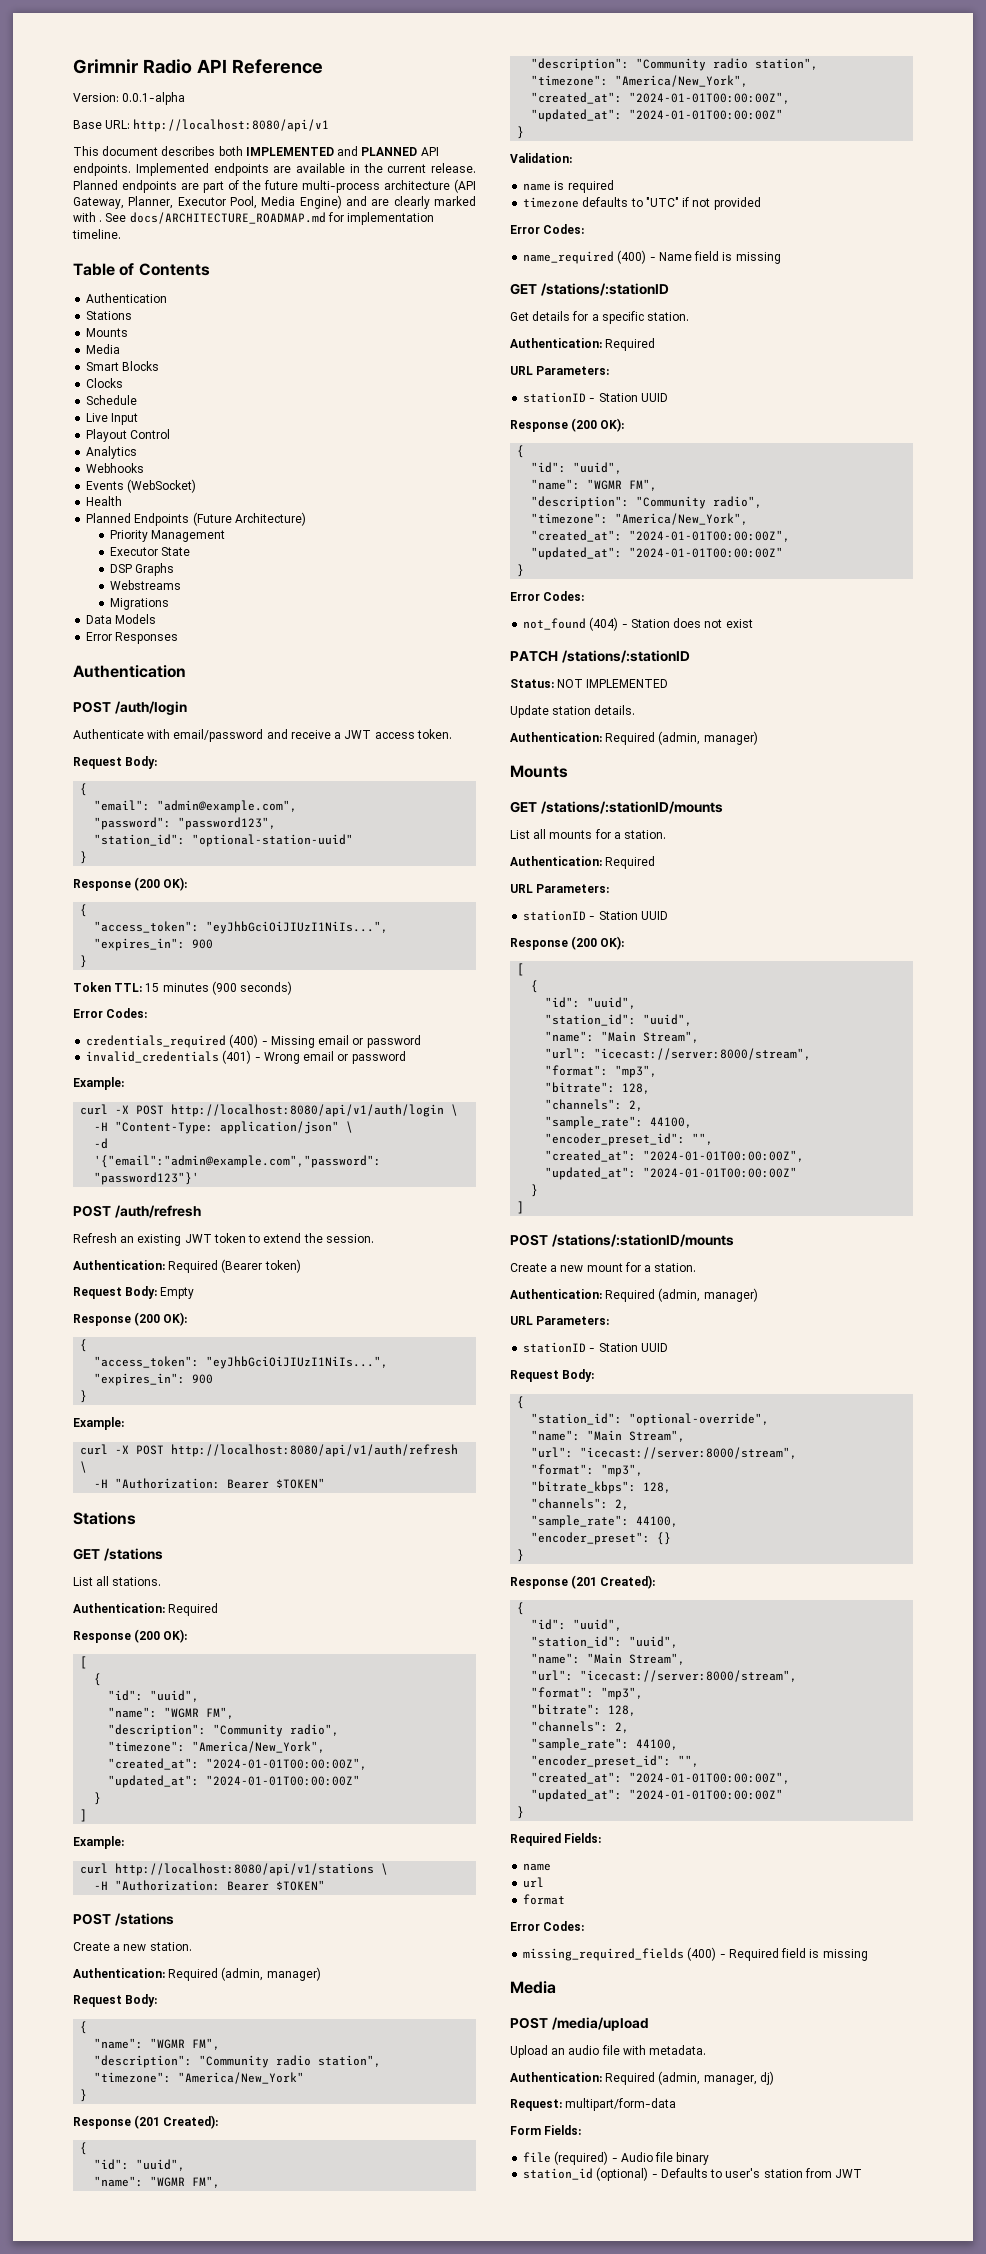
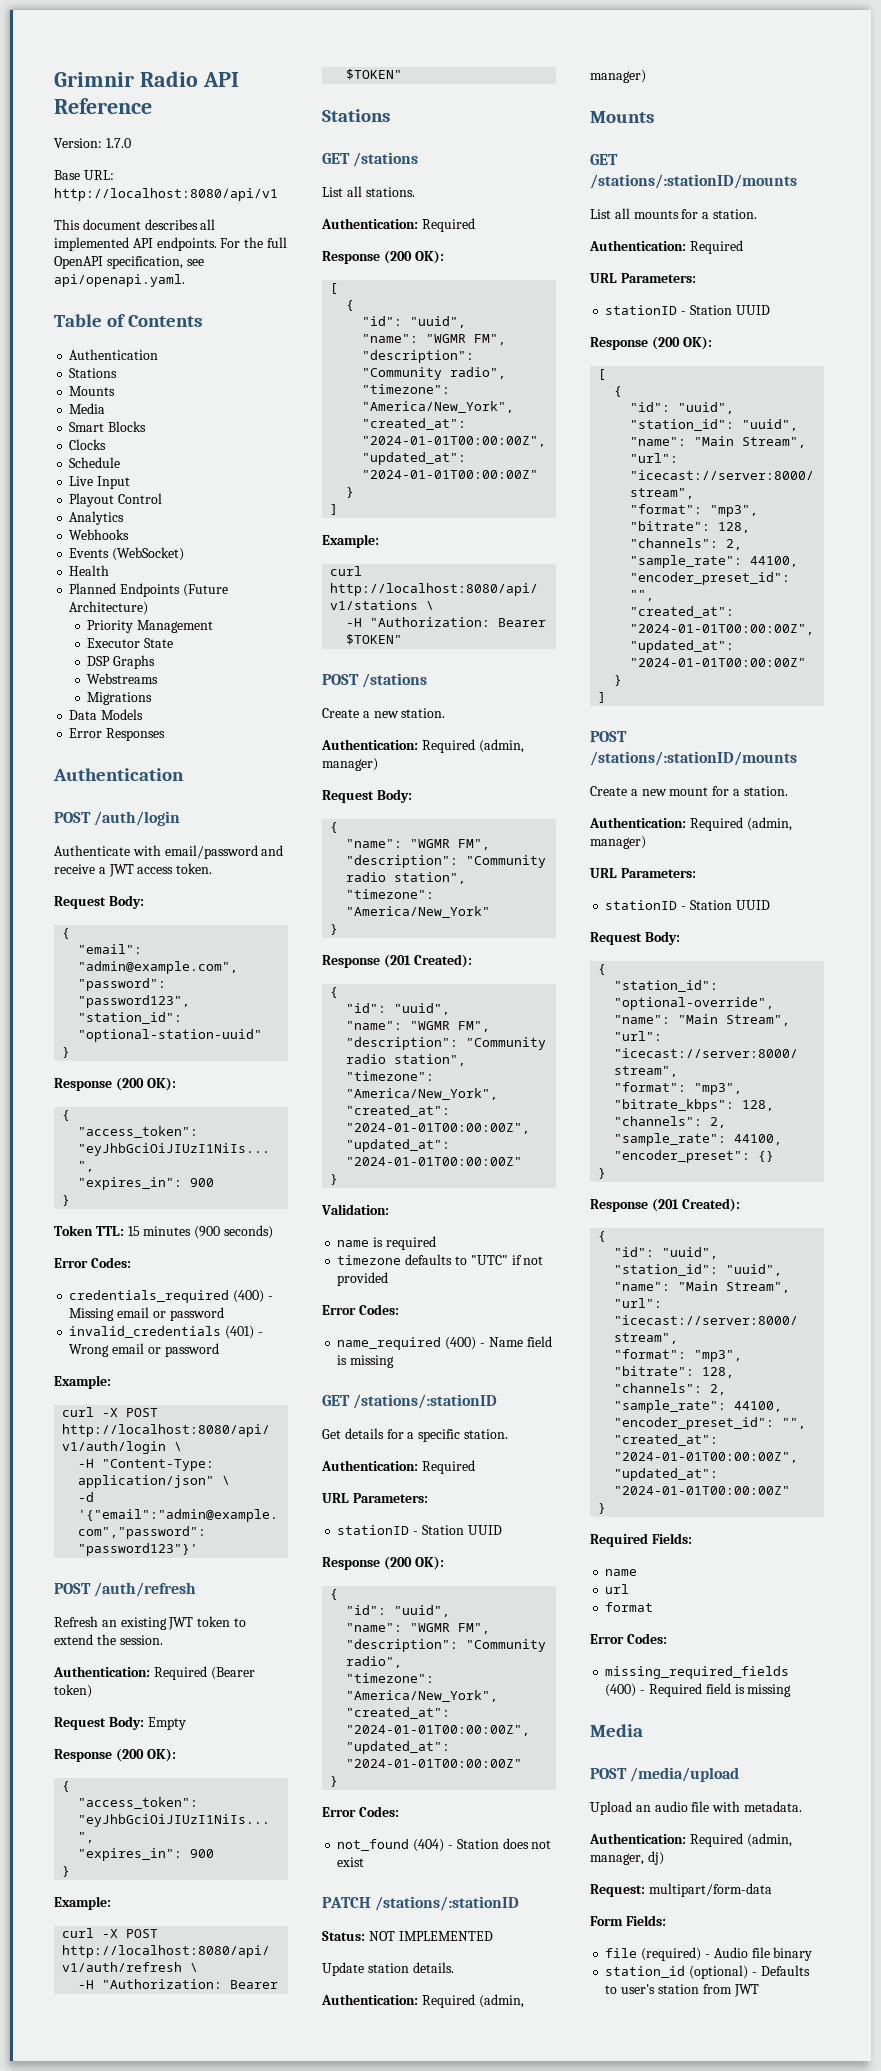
- Version: 0.0.1-alpha
+ Version: 1.7.0
- This document describes both IMPLEMENTED and PLANNED API endpoints. Implemented endpoints are available in the current release. Planned endpoints are part of the future multi-process architecture (API Gateway, Planner, Executor Pool, Media Engine) and are clearly marked with . See docs/ARCHITECTURE_ROADMAP.md for implementation timeline.
+ This document describes all implemented API endpoints. For the full OpenAPI specification, see api/openapi.yaml.

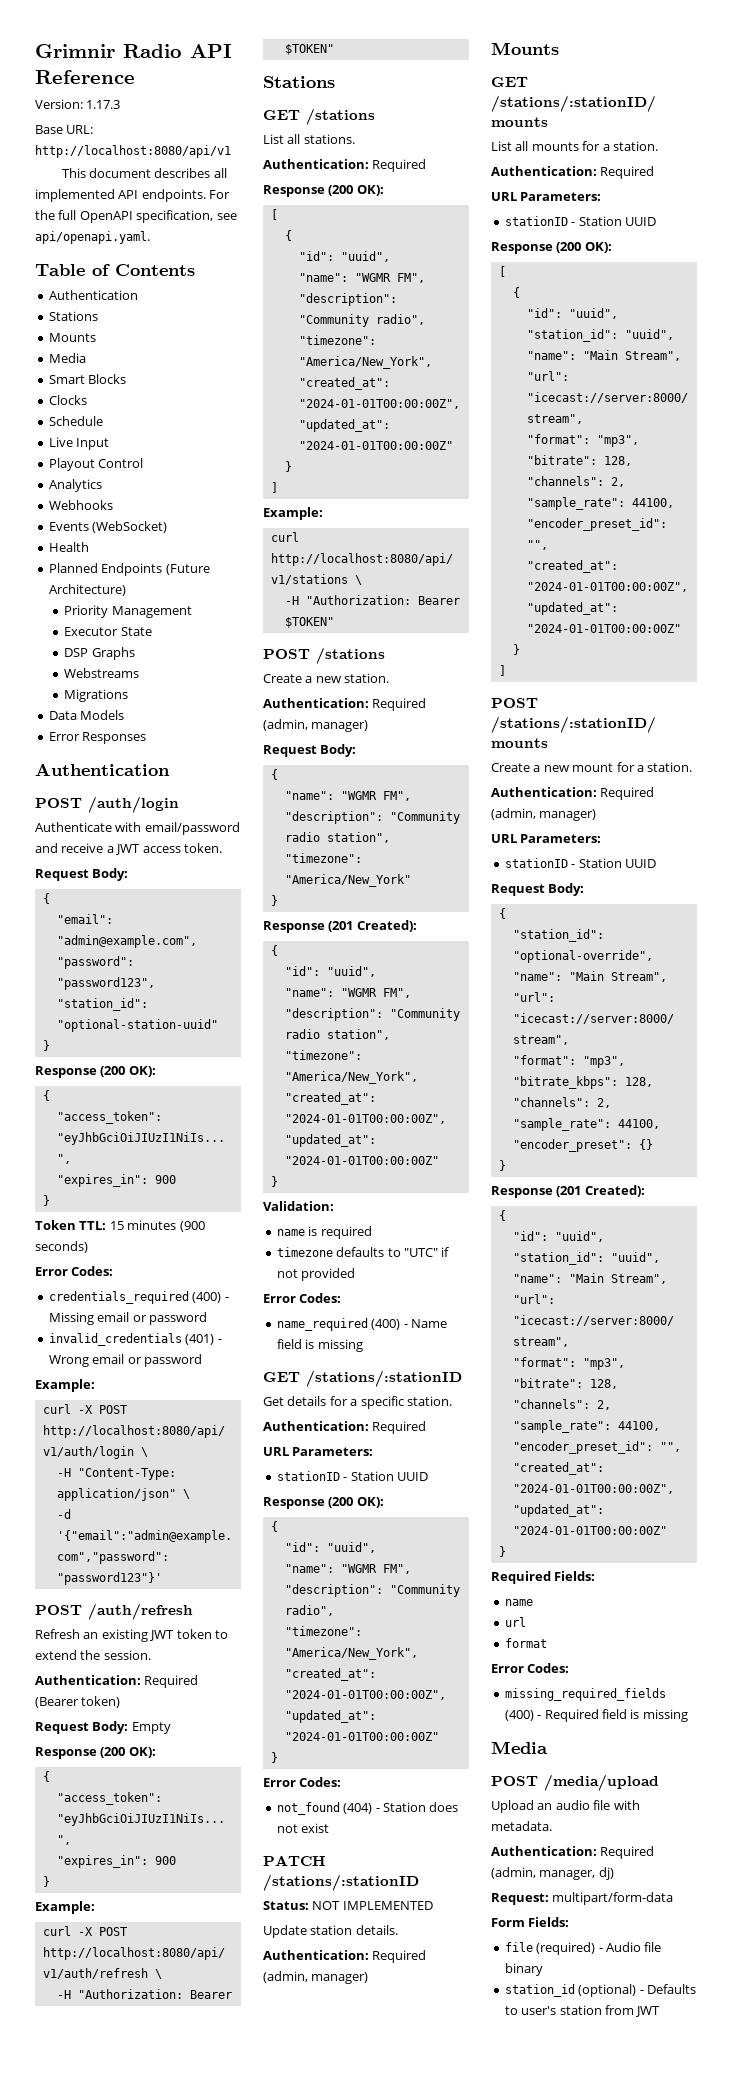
- Version: 1.7.0
+ Version: 1.17.3

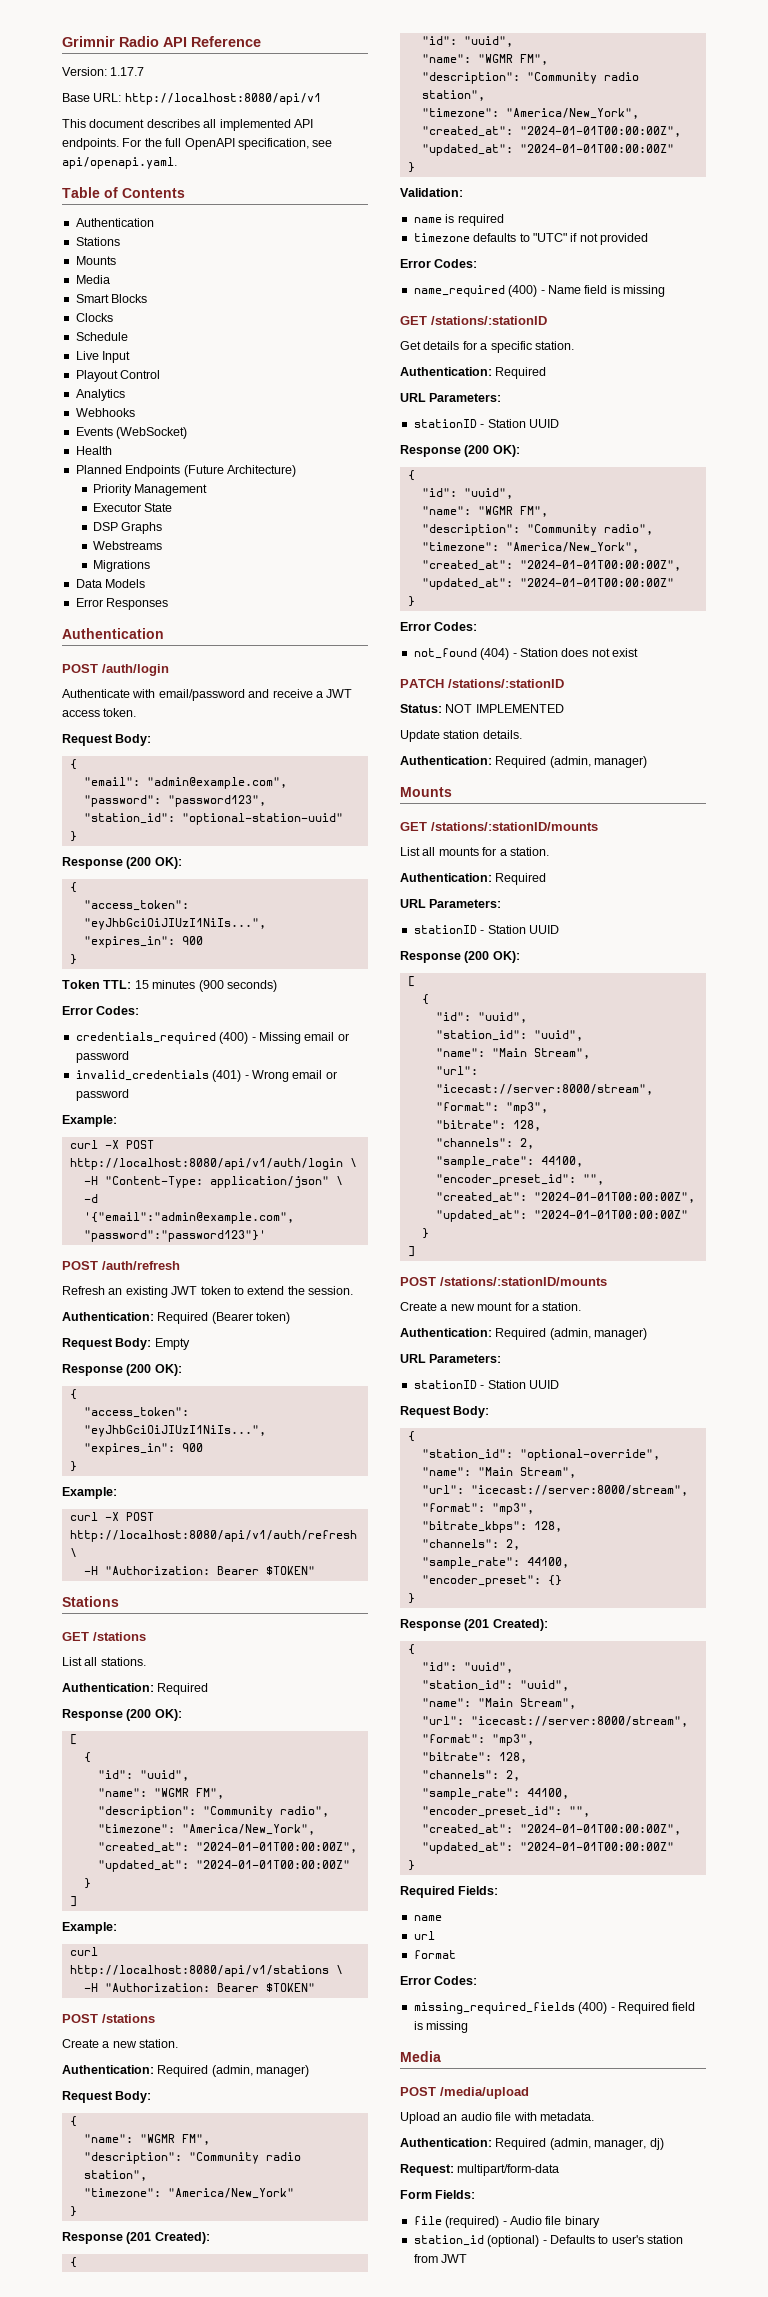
- Version: 1.17.3
+ Version: 1.17.7

